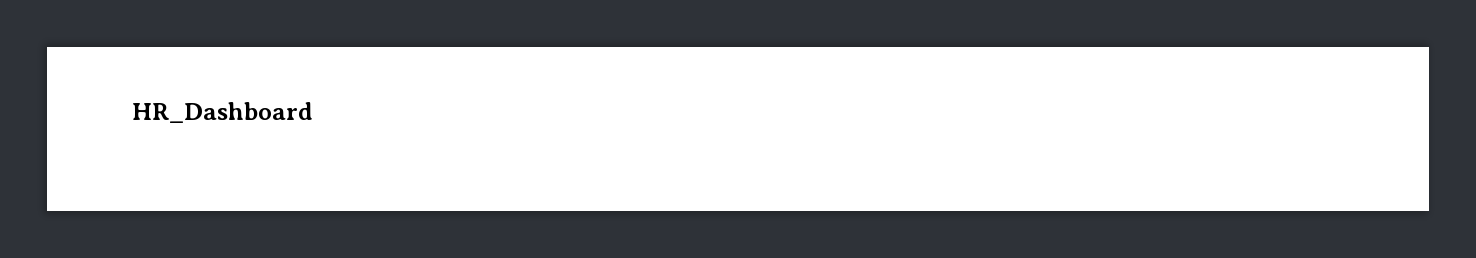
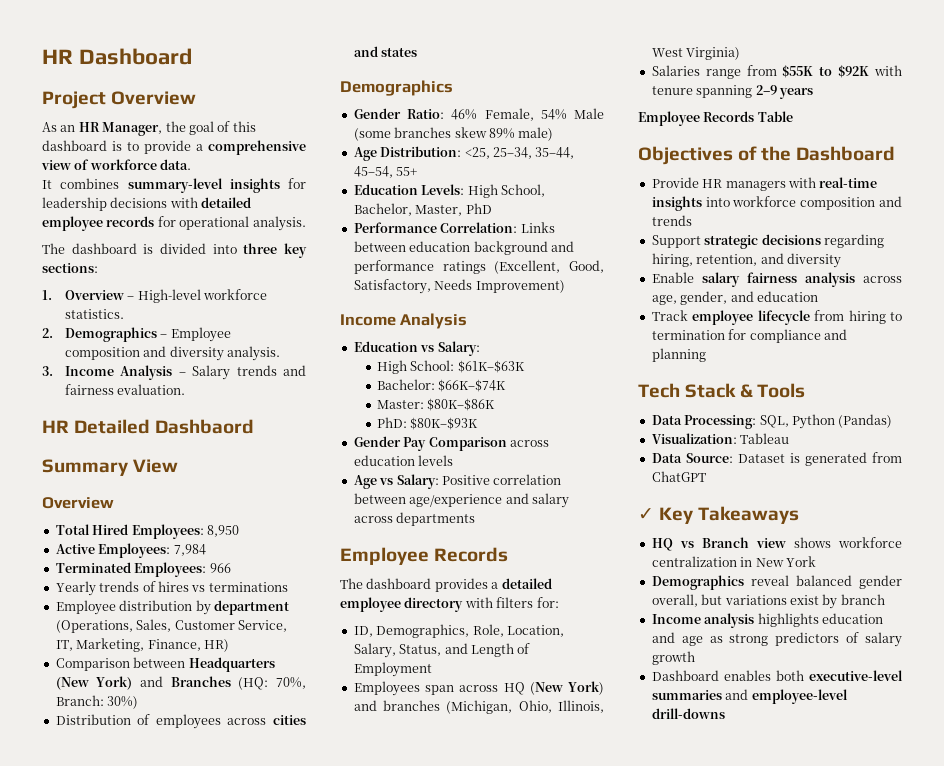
- HR_Dashboard
+ HR Dashboard
+ Project Overview
+ As an HR Manager, the goal of this dashboard is to provide a comprehensive view of workforce data.
+ It combines summary-level insights for leadership decisions with detailed employee records for operational analysis.
+ The dashboard is divided into three key sections:
+ 1. Overview – High-level workforce statistics.
+ 2. Demographics – Employee composition and diversity analysis.
+ 3. Income Analysis – Salary trends and fairness evaluation.
+ HR Detailed Dashbaord
+ Summary View
+ Overview
+ Total Hired Employees: 8,950
+ Active Employees: 7,984
+ Terminated Employees: 966
+ Yearly trends of hires vs terminations
+ Employee distribution by department (Operations, Sales, Customer Service, IT, Marketing, Finance, HR)
+ Comparison between Headquarters (New York) and Branches (HQ: 70%, Branch: 30%)
+ Distribution of employees across cities and states
+ Demographics
+ Gender Ratio: 46% Female, 54% Male (some branches skew 89% male)
+ Age Distribution: <25, 25–34, 35–44, 45–54, 55+
+ Education Levels: High School, Bachelor, Master, PhD
+ Performance Correlation: Links between education background and performance ratings (Excellent, Good, Satisfactory, Needs Improvement)
+ Income Analysis
+ Education vs Salary:
+ High School: $61K–$63K
+ Bachelor: $66K–$74K
+ Master: $80K–$86K
+ PhD: $80K–$93K
+ Gender Pay Comparison across education levels
+ Age vs Salary: Positive correlation between age/experience and salary across departments
+ Employee Records
+ The dashboard provides a detailed employee directory with filters for:
+ ID, Demographics, Role, Location, Salary, Status, and Length of Employment
+ Employees span across HQ (New York) and branches (Michigan, Ohio, Illinois, West Virginia)
+ Salaries range from $55K to $92K with tenure spanning 2–9 years
+ Employee Records Table
+ Objectives of the Dashboard
+ Provide HR managers with real-time insights into workforce composition and trends
+ Support strategic decisions regarding hiring, retention, and diversity
+ Enable salary fairness analysis across age, gender, and education
+ Track employee lifecycle from hiring to termination for compliance and planning
+ Tech Stack & Tools
+ Data Processing: SQL, Python (Pandas)
+ Visualization: Tableau
+ Data Source: Dataset is generated from ChatGPT
+ ✓ Key Takeaways
+ HQ vs Branch view shows workforce centralization in New York
+ Demographics reveal balanced gender overall, but variations exist by branch
+ Income analysis highlights education and age as strong predictors of salary growth
+ Dashboard enables both executive-level summaries and employee-level drill-downs

